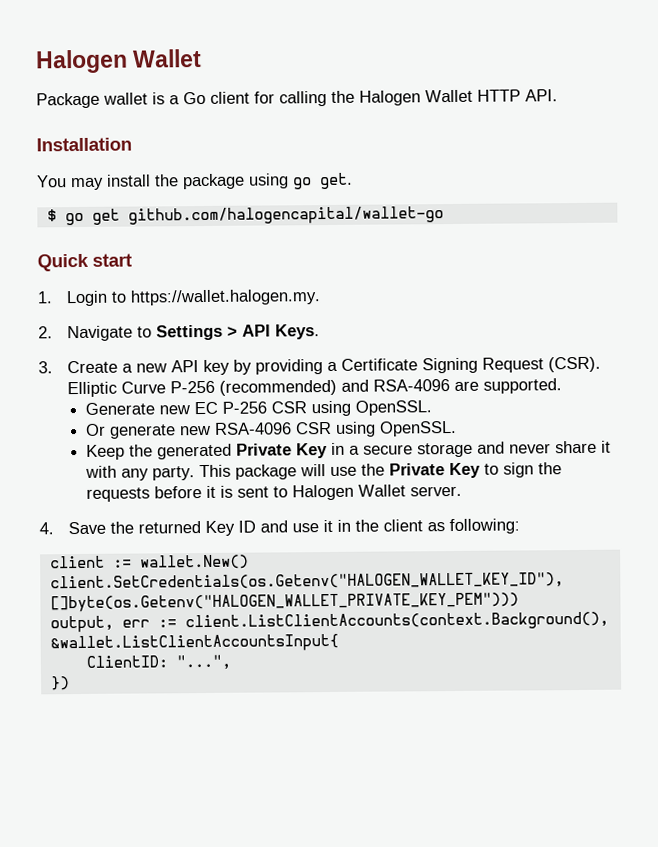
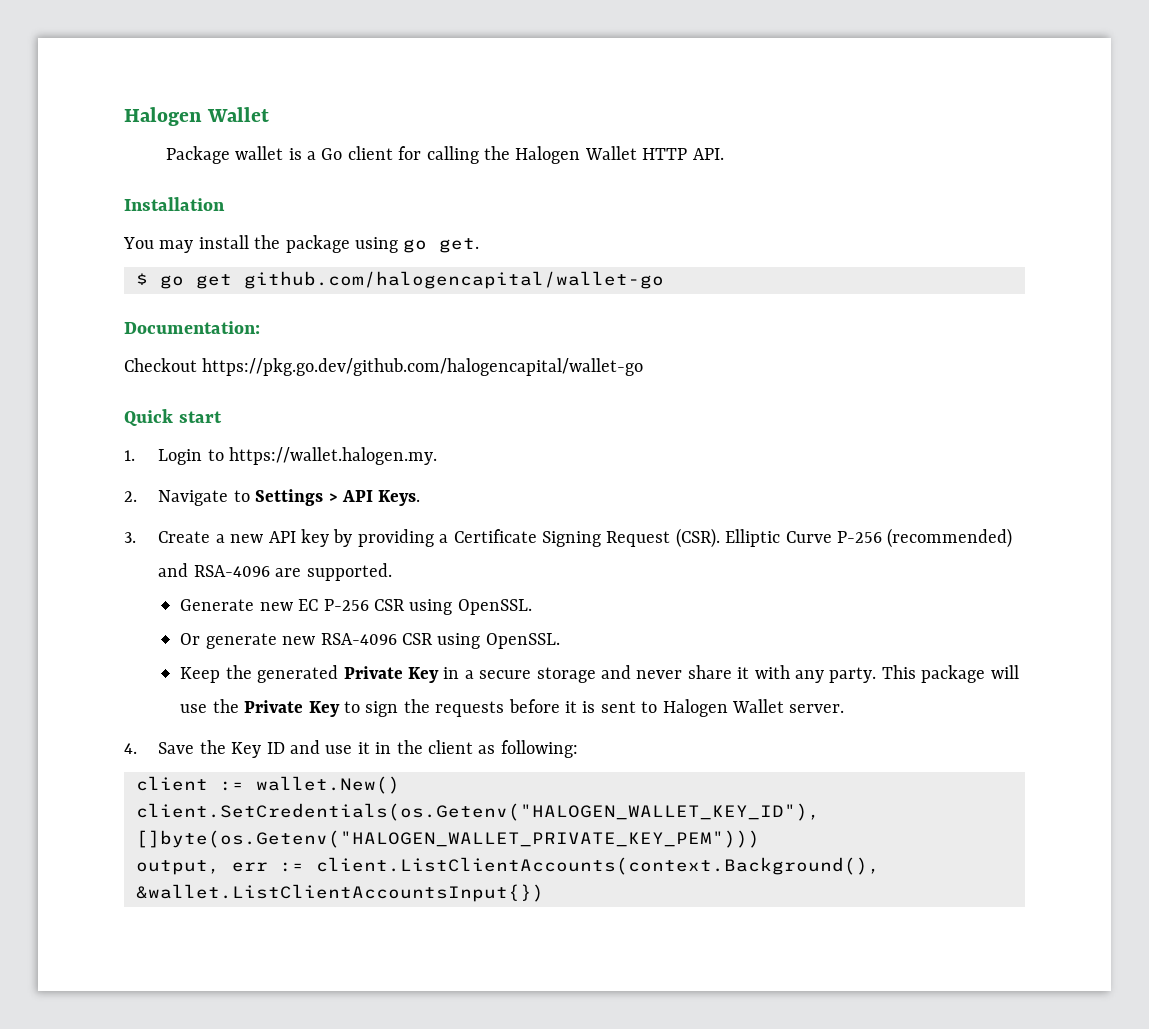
+ Documentation:
+ Checkout https://pkg.go.dev/github.com/halogencapital/wallet-go
- 4. Save the returned Key ID and use it in the client as following:
+ 4. Save the Key ID and use it in the client as following:
- output, err := client.ListClientAccounts(context.Background(), &wallet.ListClientAccountsInput{
- ClientID: "...",
- })
+ output, err := client.ListClientAccounts(context.Background(), &wallet.ListClientAccountsInput{})

